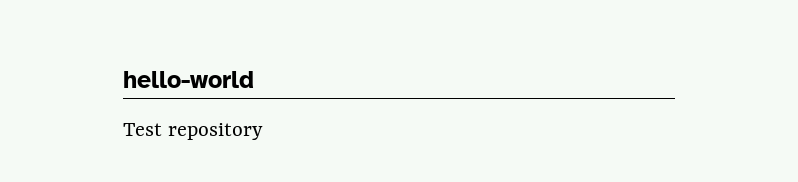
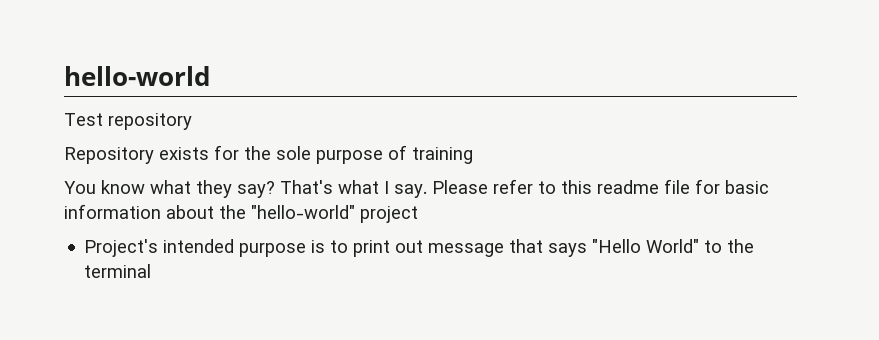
+ Repository exists for the sole purpose of training
+ You know what they say? That's what I say. Please refer to this readme file for basic information about the "hello-world" project
+ Project's intended purpose is to print out message that says "Hello World" to the terminal

